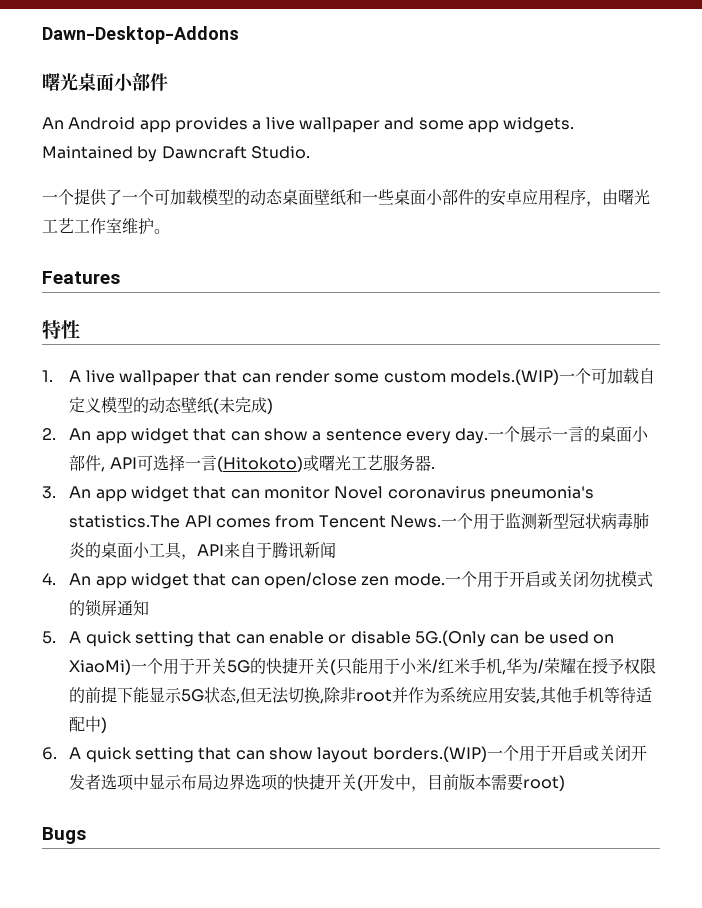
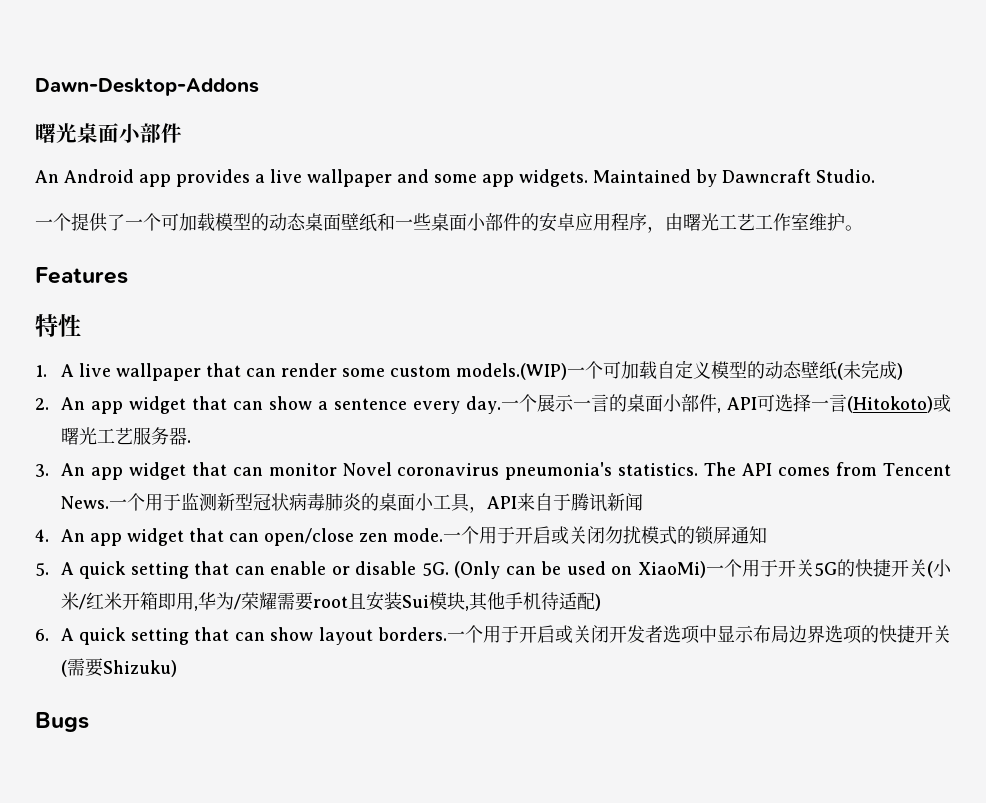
- 3. An app widget that can monitor Novel coronavirus pneumonia's statistics.The API comes from Tencent News.
+ 3. An app widget that can monitor Novel coronavirus pneumonia's statistics. The API comes from Tencent News.
- 5. A quick setting that can enable or disable 5G.(Only can be used on XiaoMi)一个用于开关5G的快捷开关(只能用于小米/红米手机,华为/荣耀在授予权限的前提下能显示5G状态,但无法切换,除非root并作为系统应用安装,其他手机等待适配中)
+ 5. A quick setting that can enable or disable 5G. (Only can be used on XiaoMi)一个用于开关5G的快捷开关(小米/红米开箱即用,华为/荣耀需要root且安装Sui模块,其他手机待适配)
- 6. A quick setting that can show layout borders.(WIP)一个用于开启或关闭开发者选项中显示布局边界选项的快捷开关(开发中，目前版本需要root)
+ 6. A quick setting that can show layout borders.一个用于开启或关闭开发者选项中显示布局边界选项的快捷开关(需要Shizuku)

